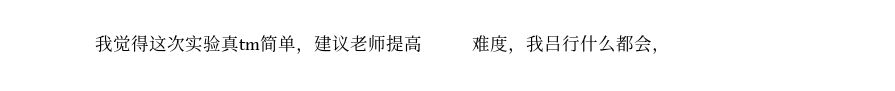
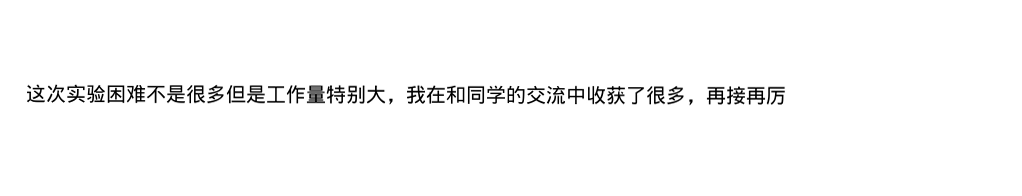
- 我觉得这次实验真tm简单，建议老师提高难度，我吕行什么都会，
+ 这次实验困难不是很多但是工作量特别大，我在和同学的交流中收获了很多，再接再厉

